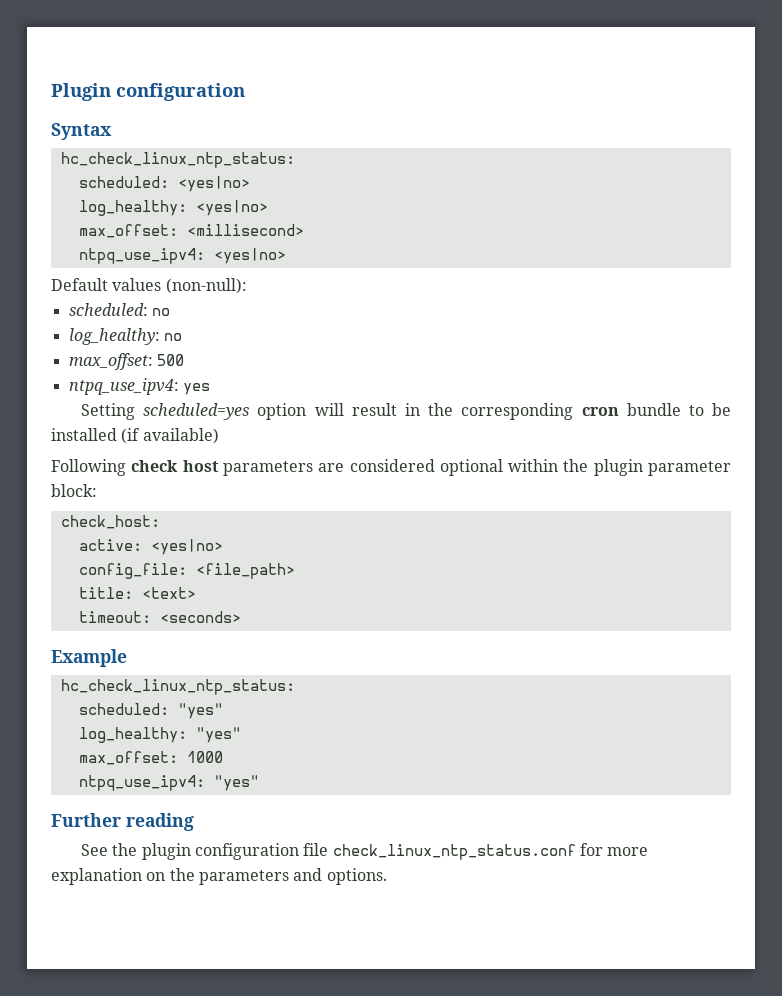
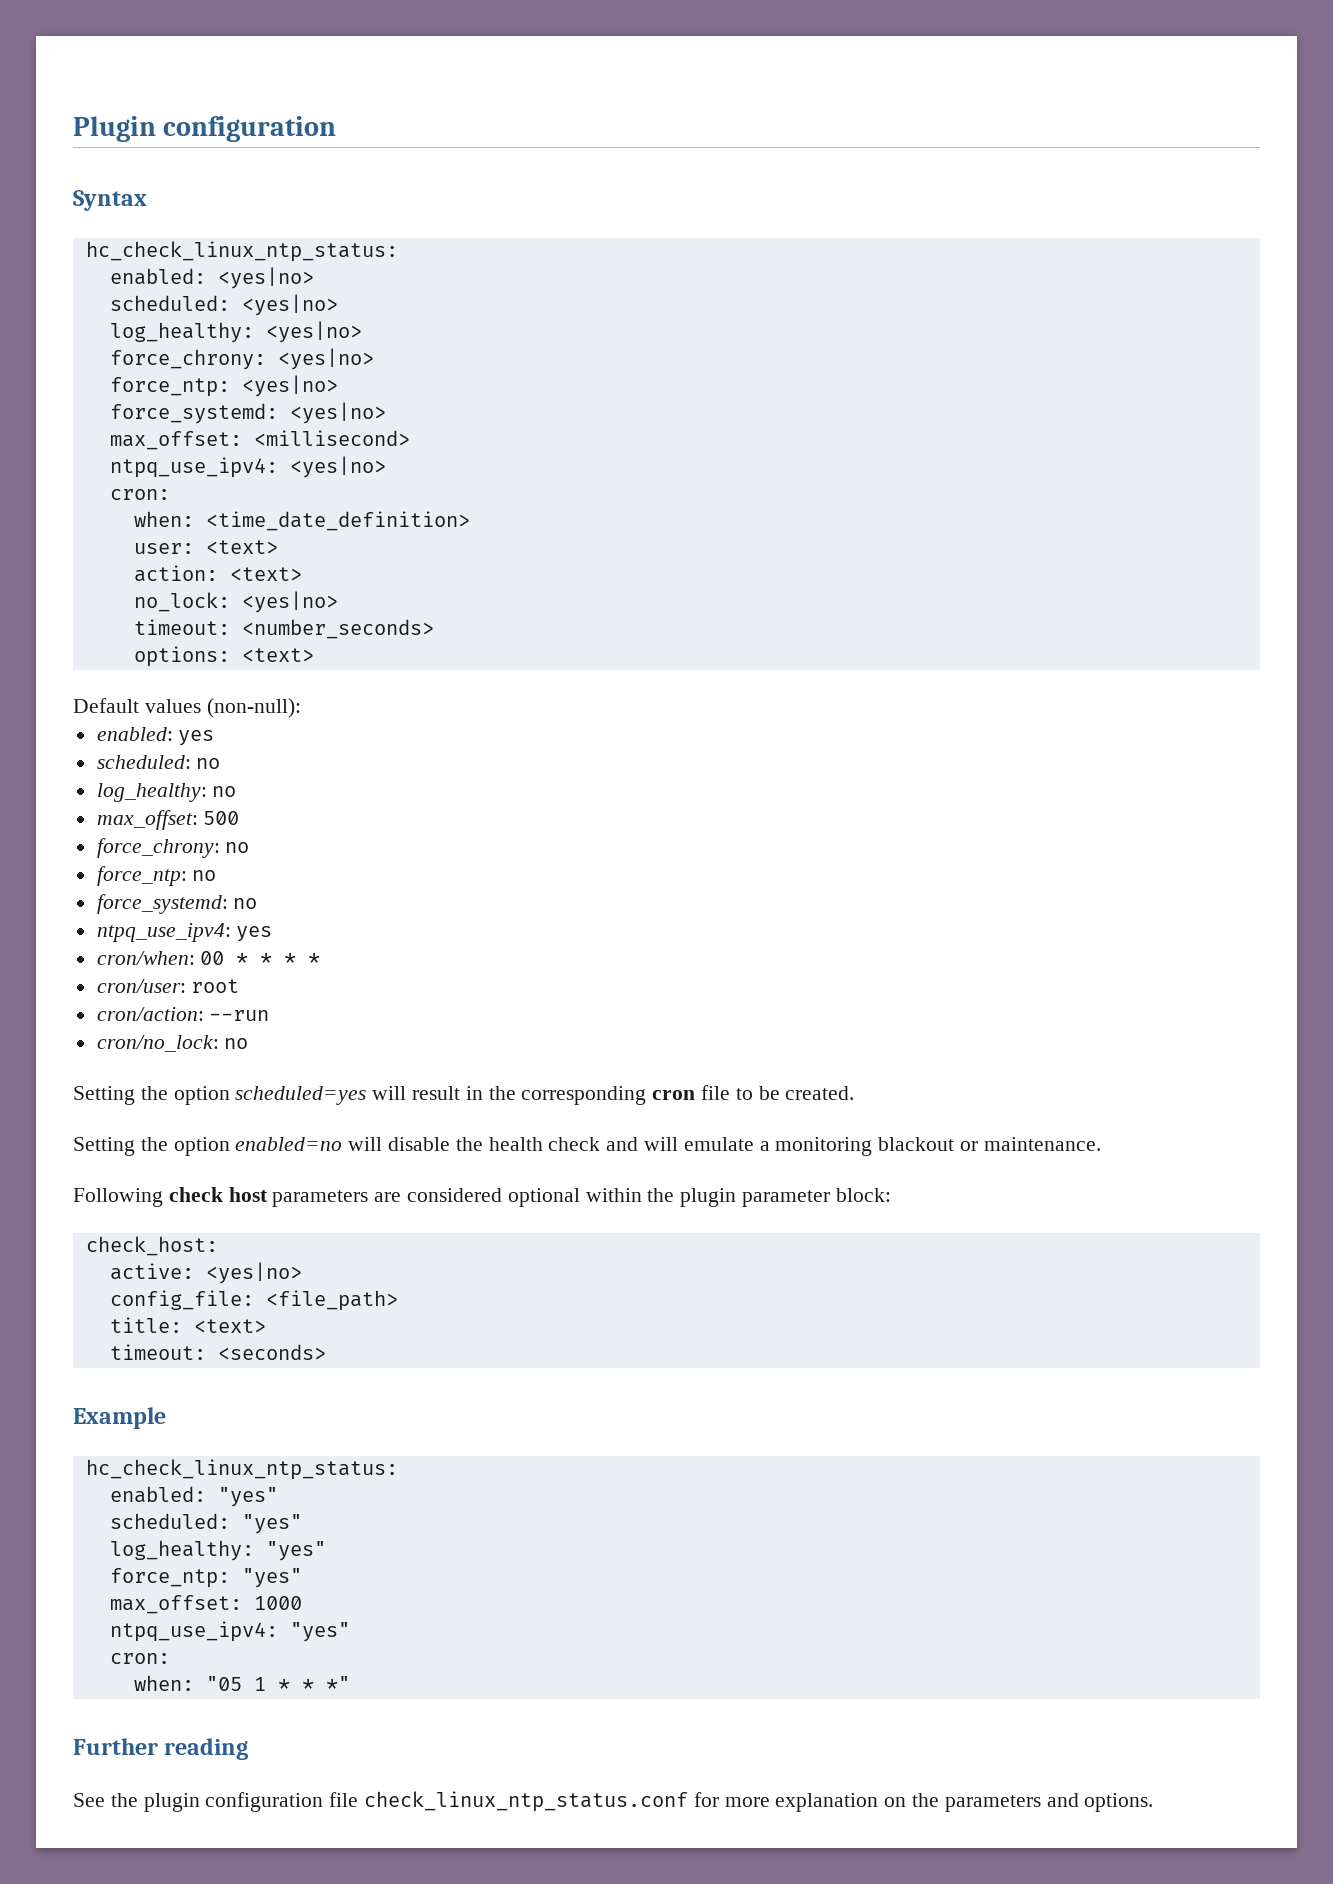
+ enabled: <yes|no>
+ force_chrony: <yes|no>
+ force_ntp: <yes|no>
+ force_systemd: <yes|no>
  max_offset: <millisecond>
  ntpq_use_ipv4: <yes|no>
+ cron:
+ when: <time_date_definition>
+ user: <text>
+ action: <text>
+ no_lock: <yes|no>
+ timeout: <number_seconds>
+ options: <text>
+ enabled: yes
+ force_chrony: no
+ force_ntp: no
+ force_systemd: no
  ntpq_use_ipv4: yes
- Setting scheduled=yes option will result in the corresponding cron bundle to be installed (if available)
+ cron/when: 00 * * * *
+ cron/user: root
+ cron/action: --run
+ cron/no_lock: no
+ Setting the option scheduled=yes will result in the corresponding cron file to be created.
+ Setting the option enabled=no will disable the health check and will emulate a monitoring blackout or maintenance.
+ enabled: "yes"
+ force_ntp: "yes"
  ntpq_use_ipv4: "yes"
+ cron:
+ when: "05 1 * * *"

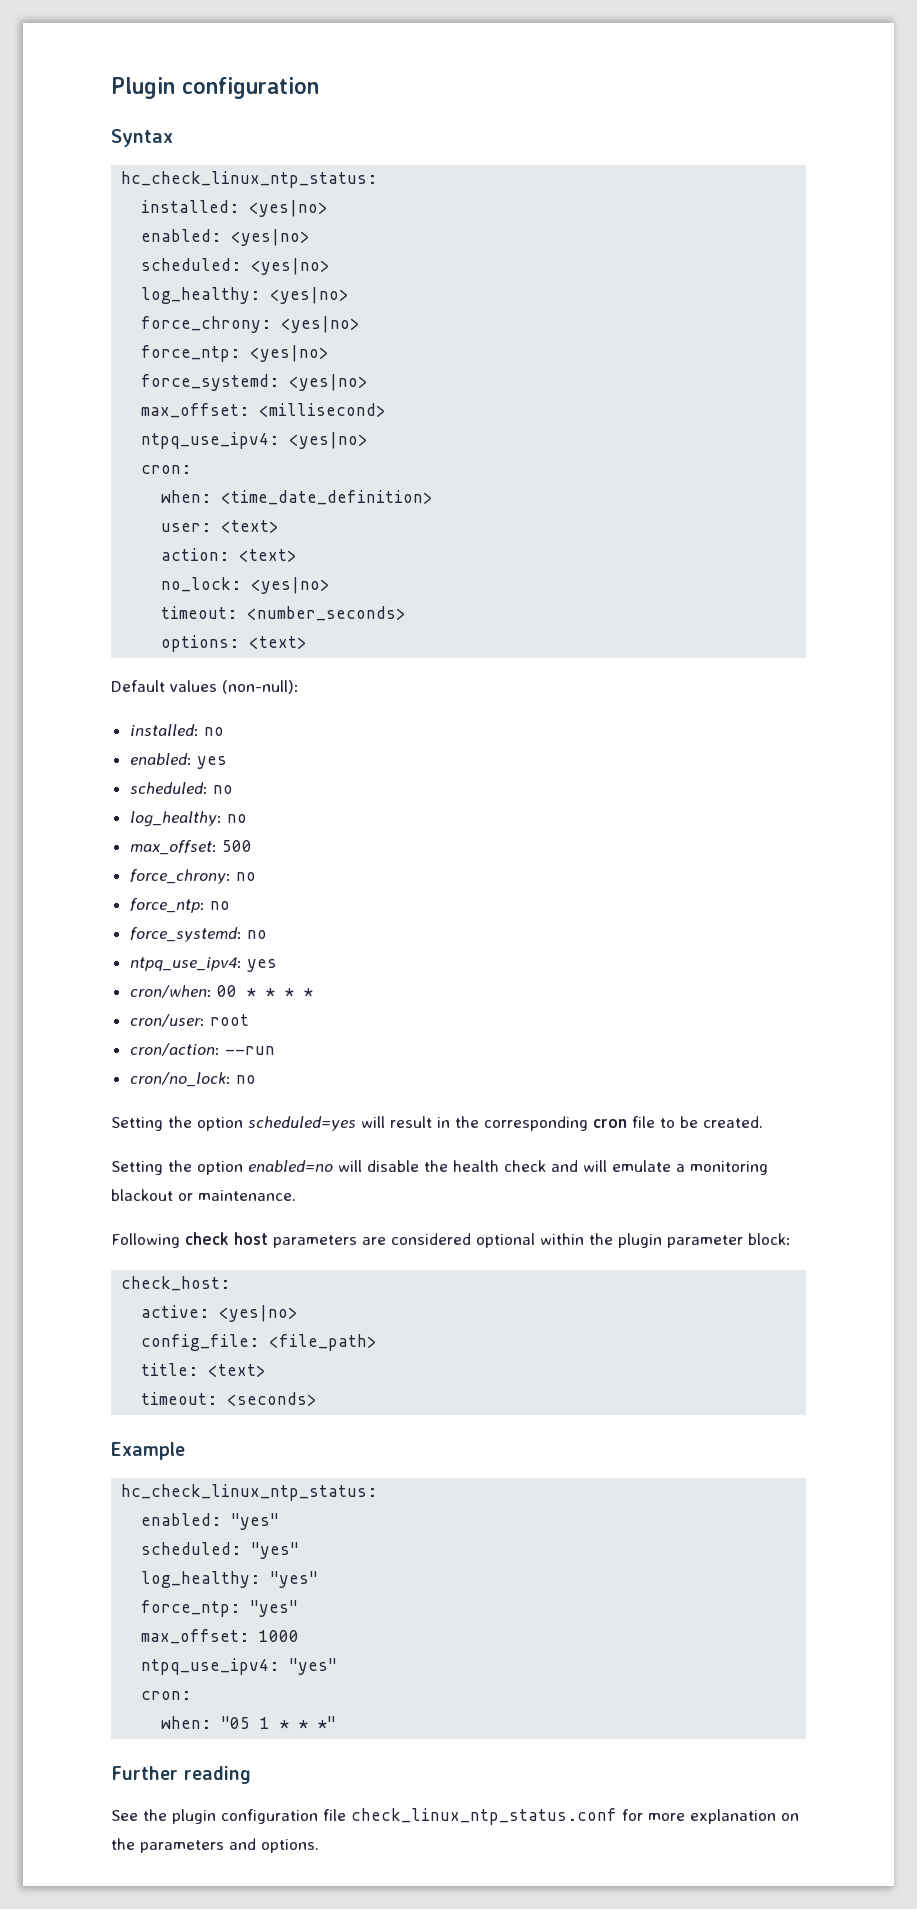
+ installed: <yes|no>
+ installed: no

